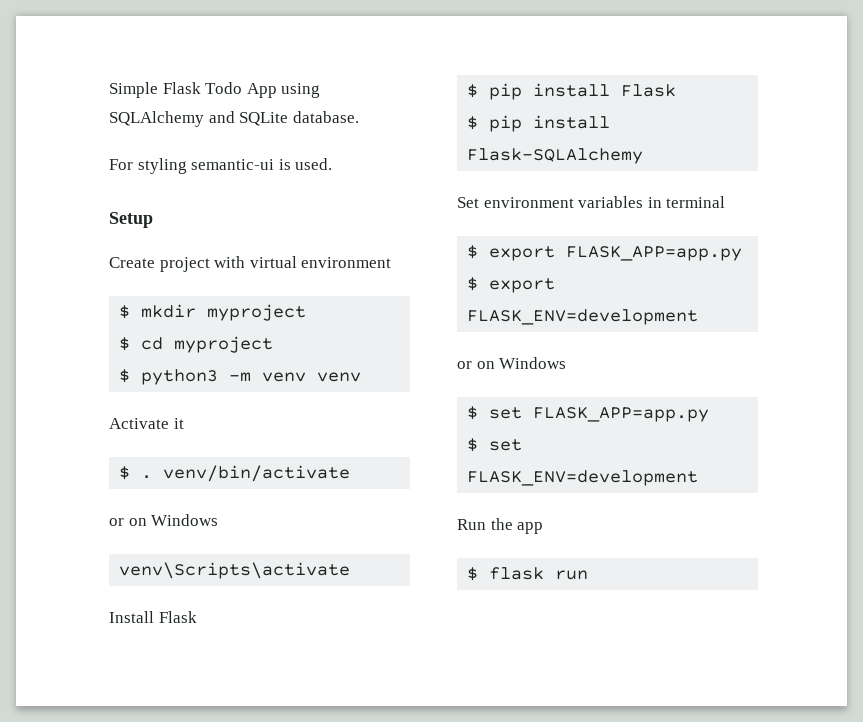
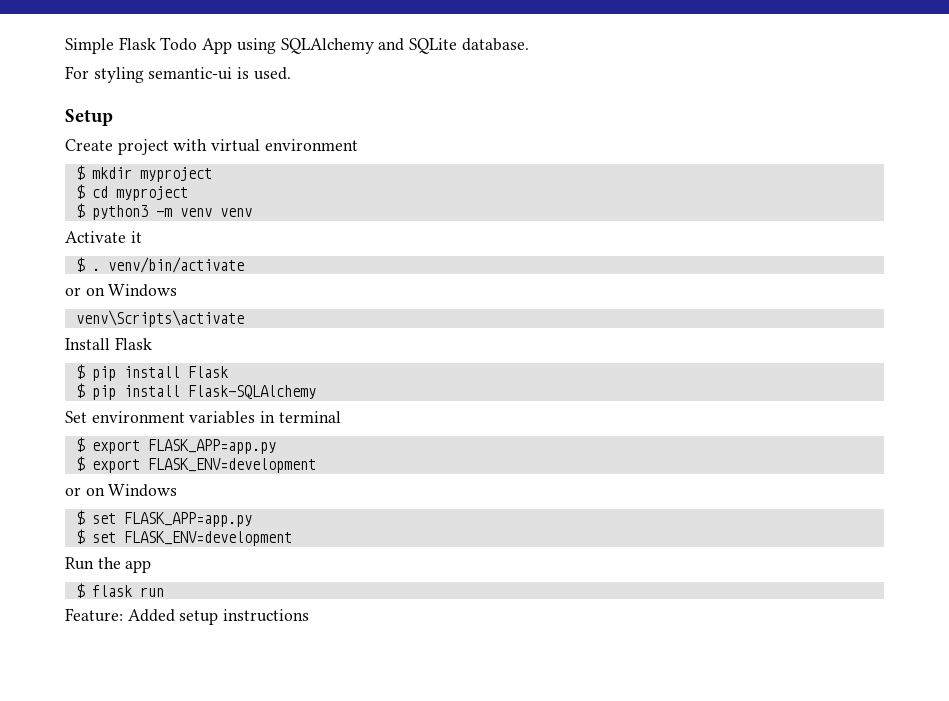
+ Feature: Added setup instructions

